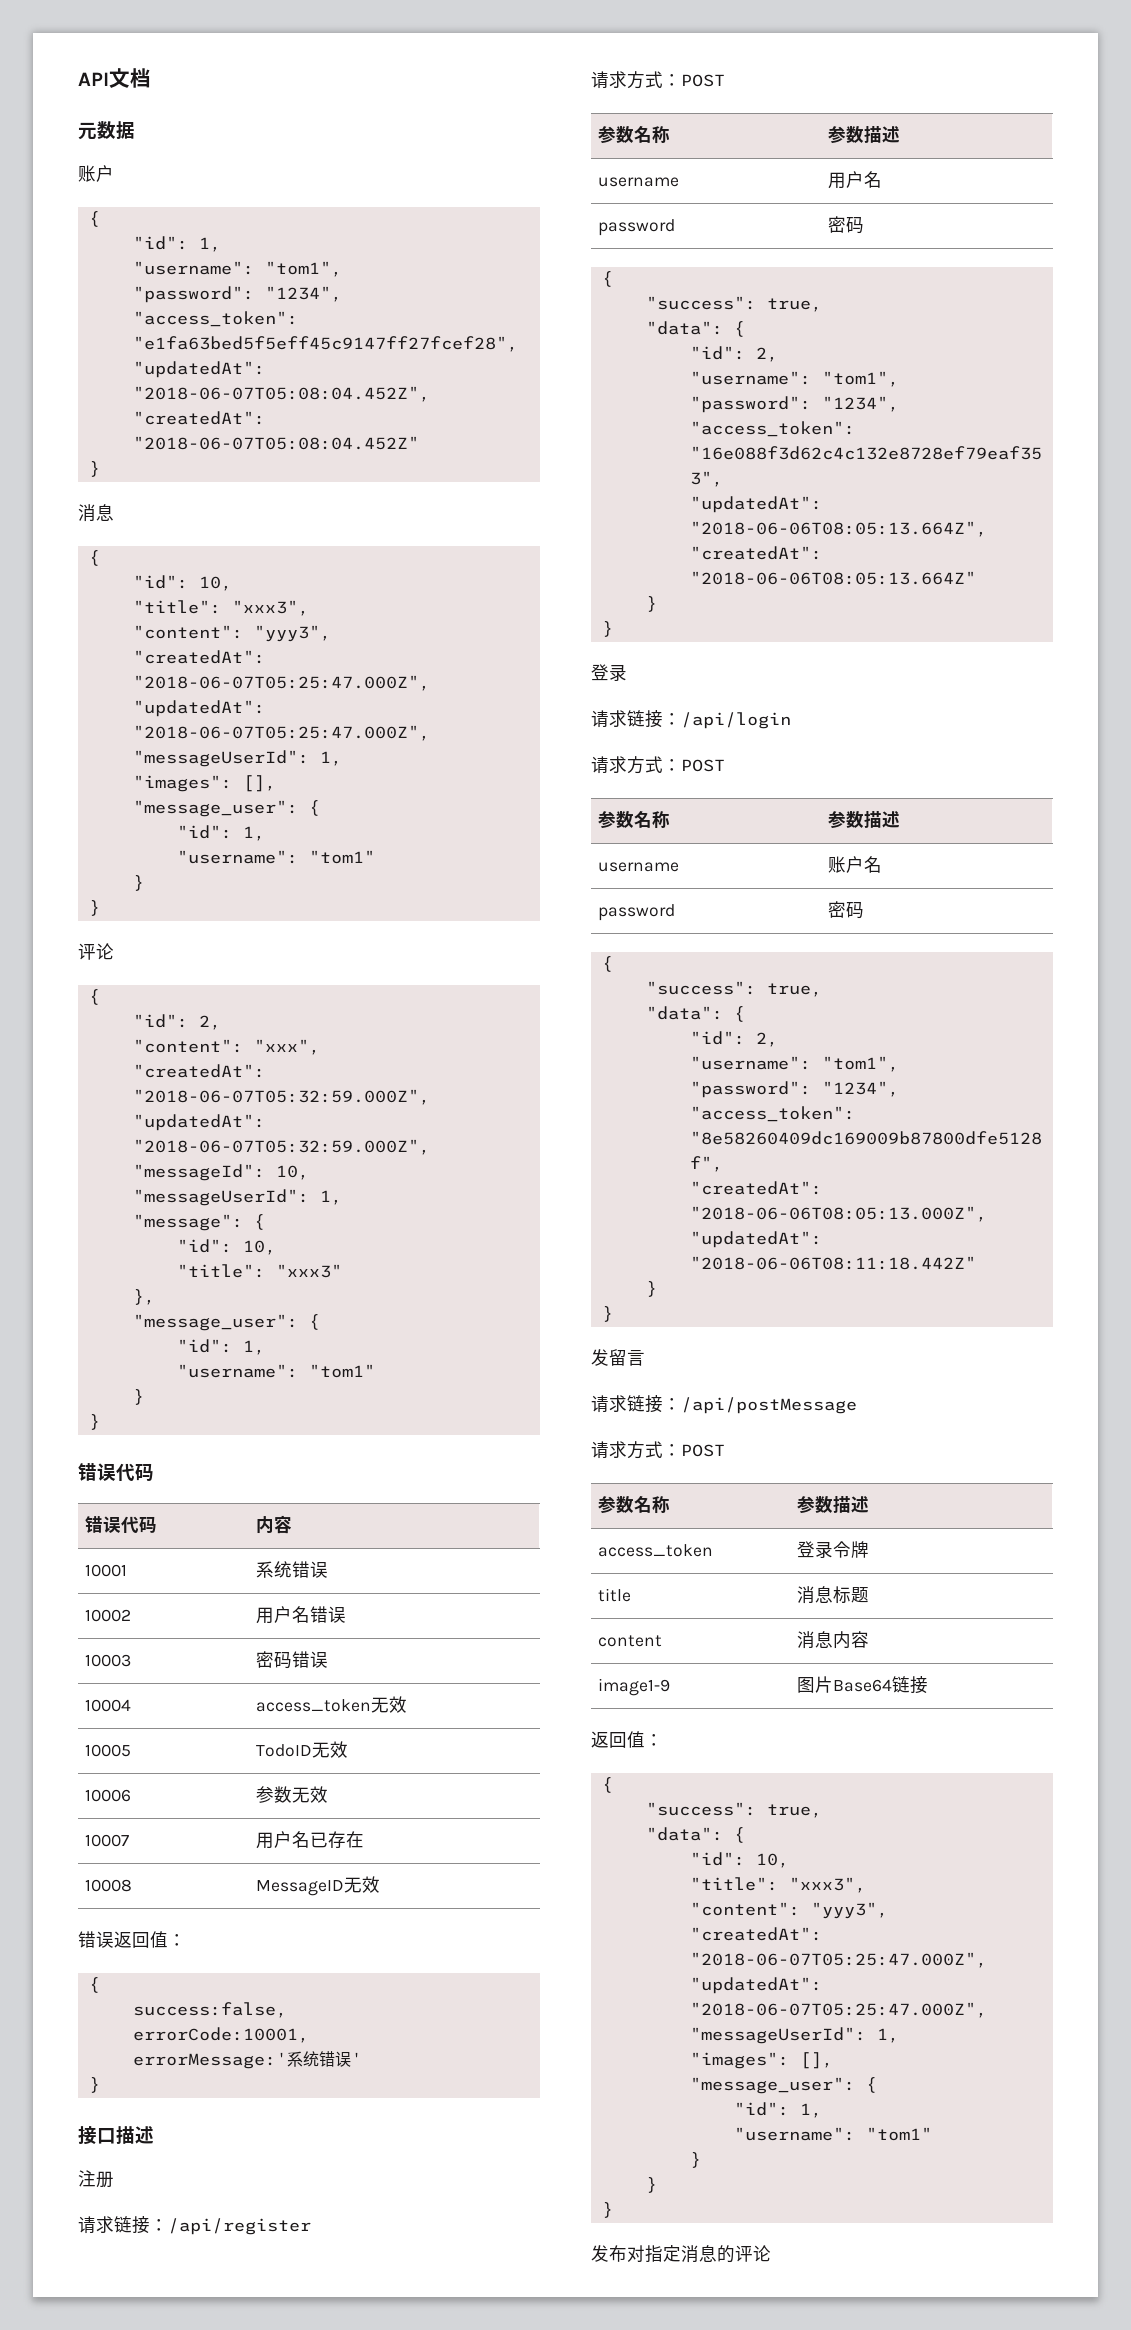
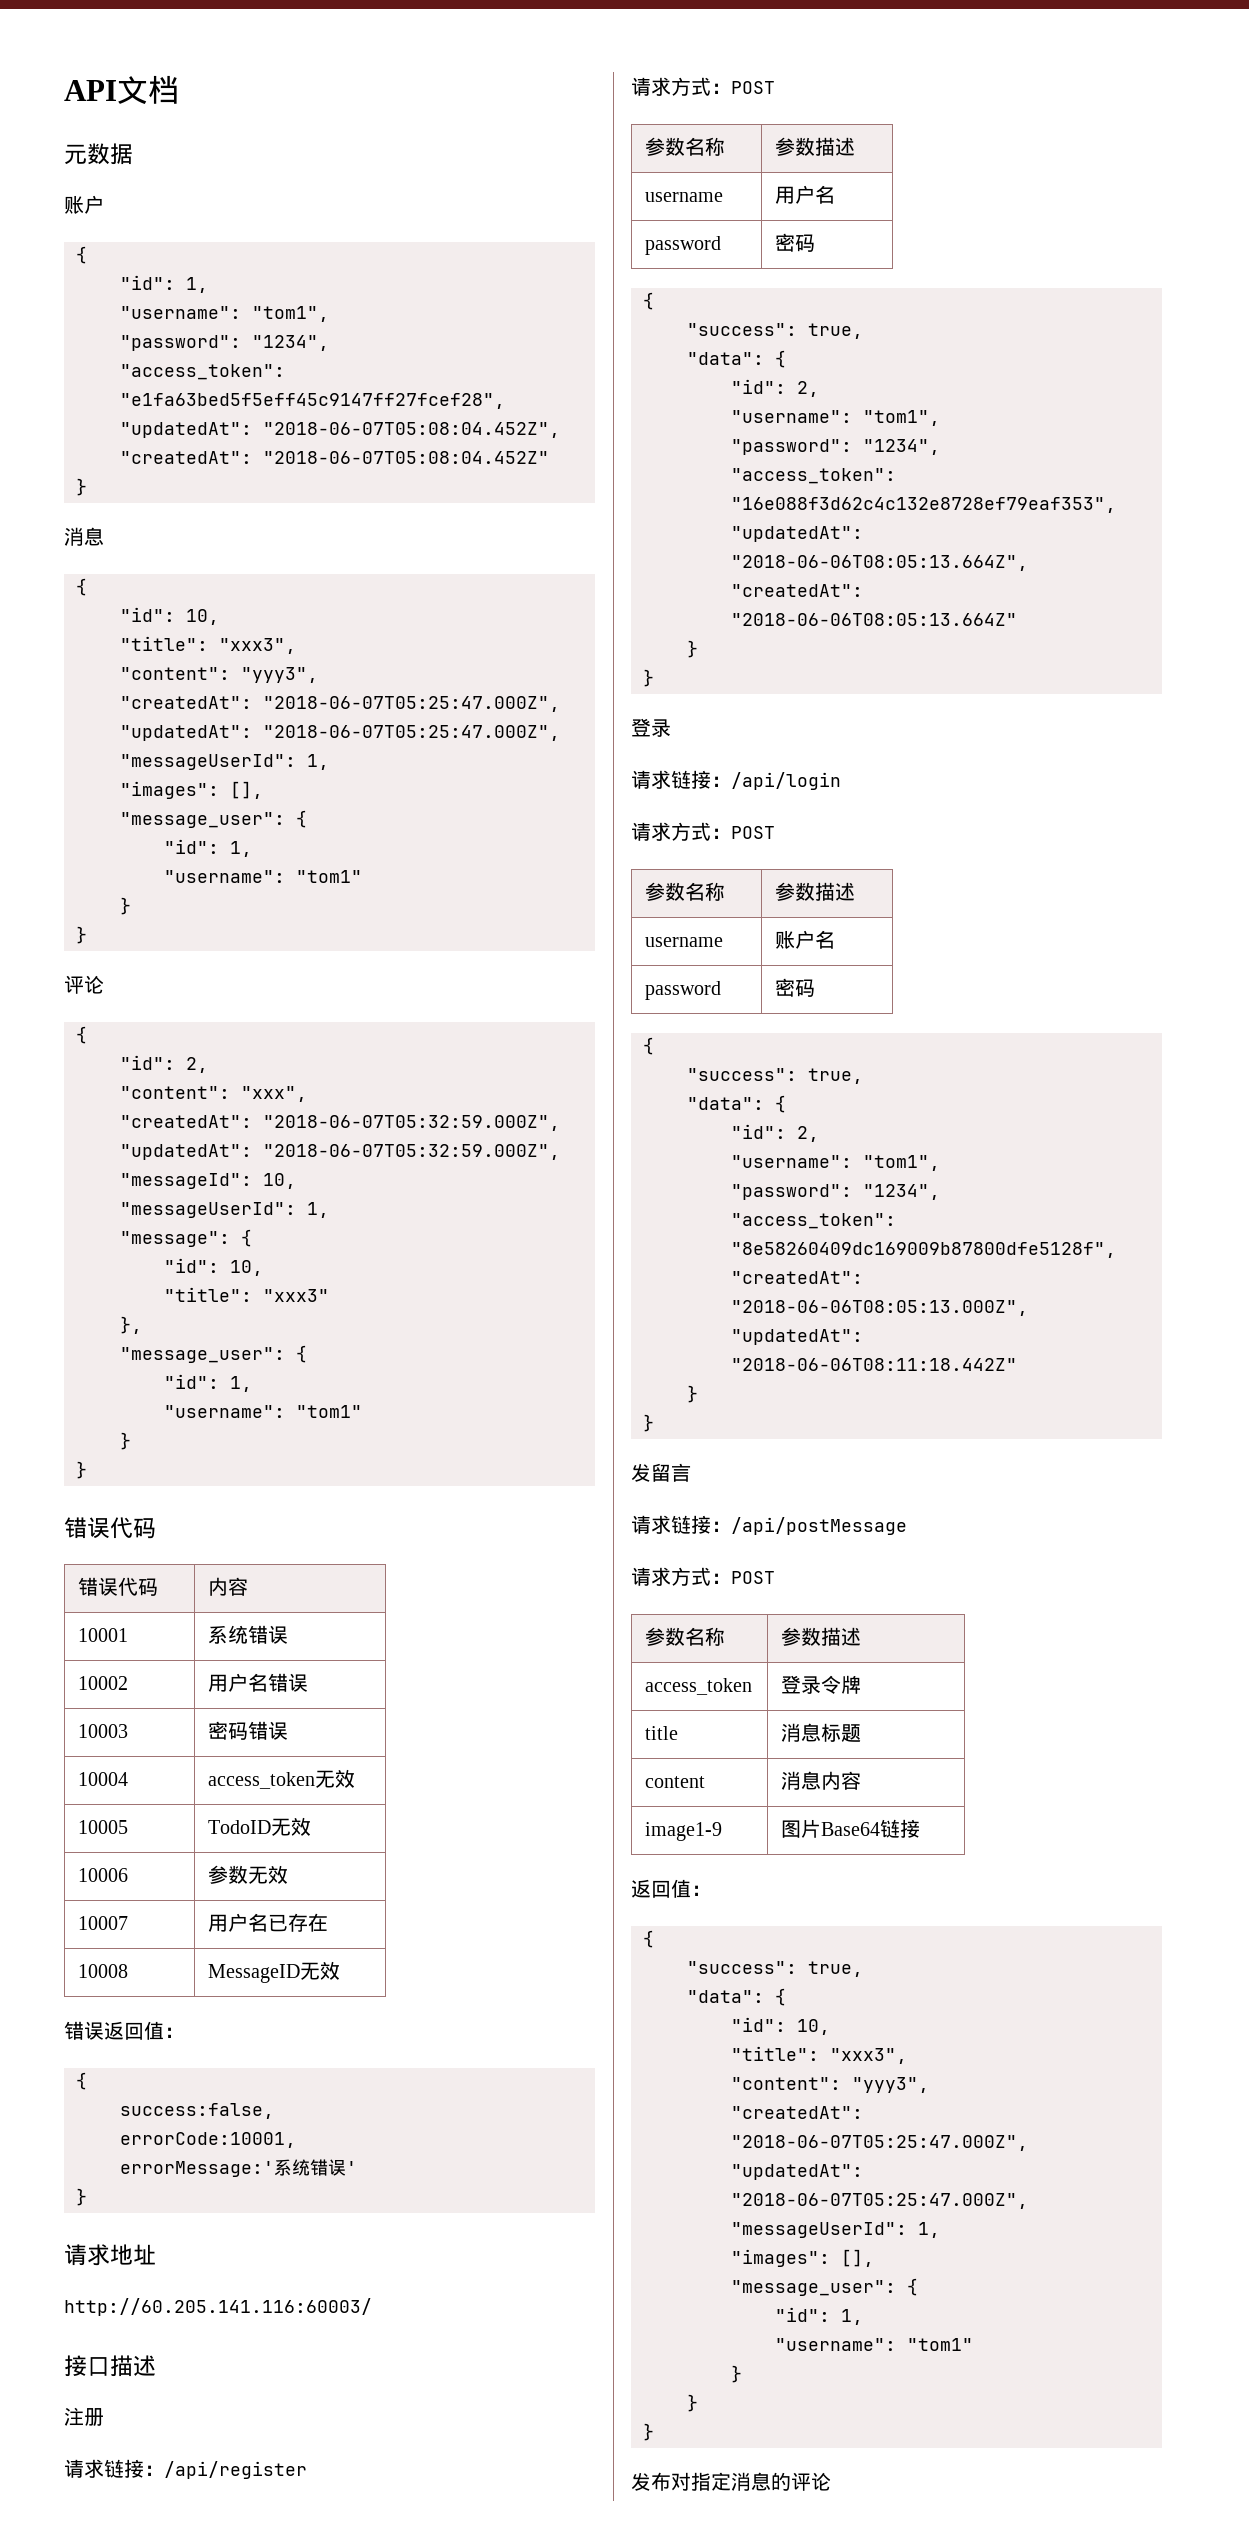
+ 请求地址
+ http://60.205.141.116:60003/

